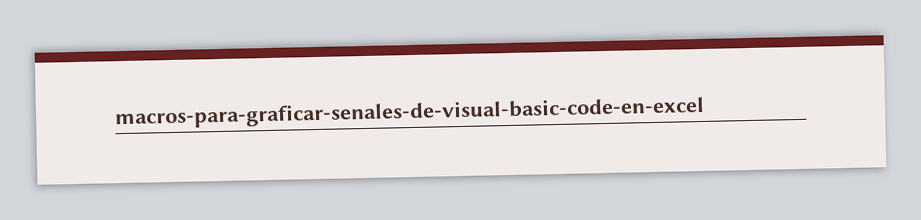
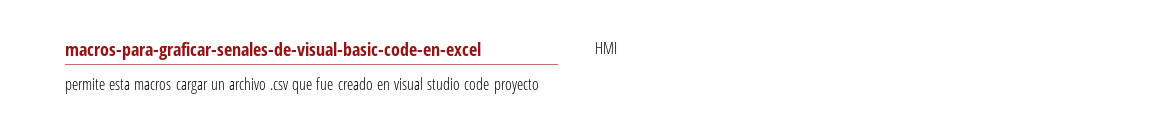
+ permite esta macros cargar un archivo .csv que fue creado en visual studio code proyecto HMI

